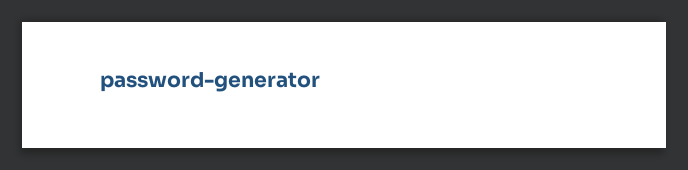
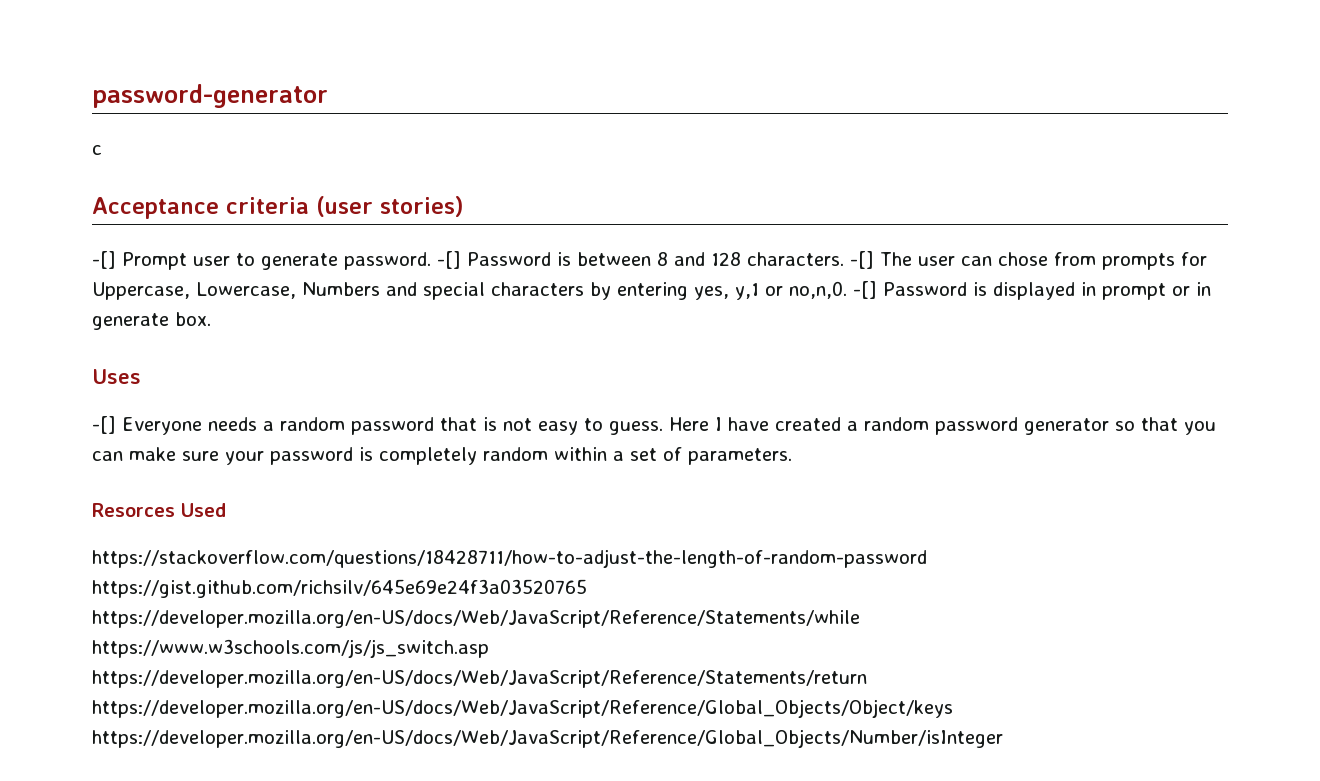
+ c
+ Acceptance criteria (user stories)
+ -[] Prompt user to generate password. -[] Password is between 8 and 128 characters. -[] The user can chose from prompts for Uppercase, Lowercase, Numbers and special characters by entering yes, y,1 or no,n,0. -[] Password is displayed in prompt or in generate box.
+ Uses
+ -[] Everyone needs a random password that is not easy to guess. Here I have created a random password generator so that you can make sure your password is completely random within a set of parameters.
+ Resorces Used
+ https://stackoverflow.com/questions/18428711/how-to-adjust-the-length-of-random-password https://gist.github.com/richsilv/645e69e24f3a03520765 https://developer.mozilla.org/en-US/docs/Web/JavaScript/Reference/Statements/while https://www.w3schools.com/js/js_switch.asp https://developer.mozilla.org/en-US/docs/Web/JavaScript/Reference/Statements/return https://developer.mozilla.org/en-US/docs/Web/JavaScript/Reference/Global_Objects/Object/keys https://developer.mozilla.org/en-US/docs/Web/JavaScript/Reference/Global_Objects/Number/isInteger

